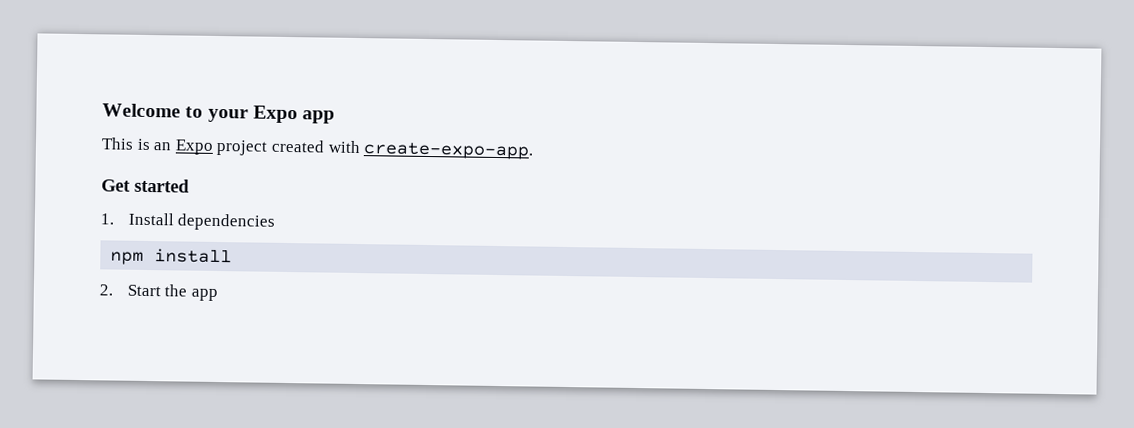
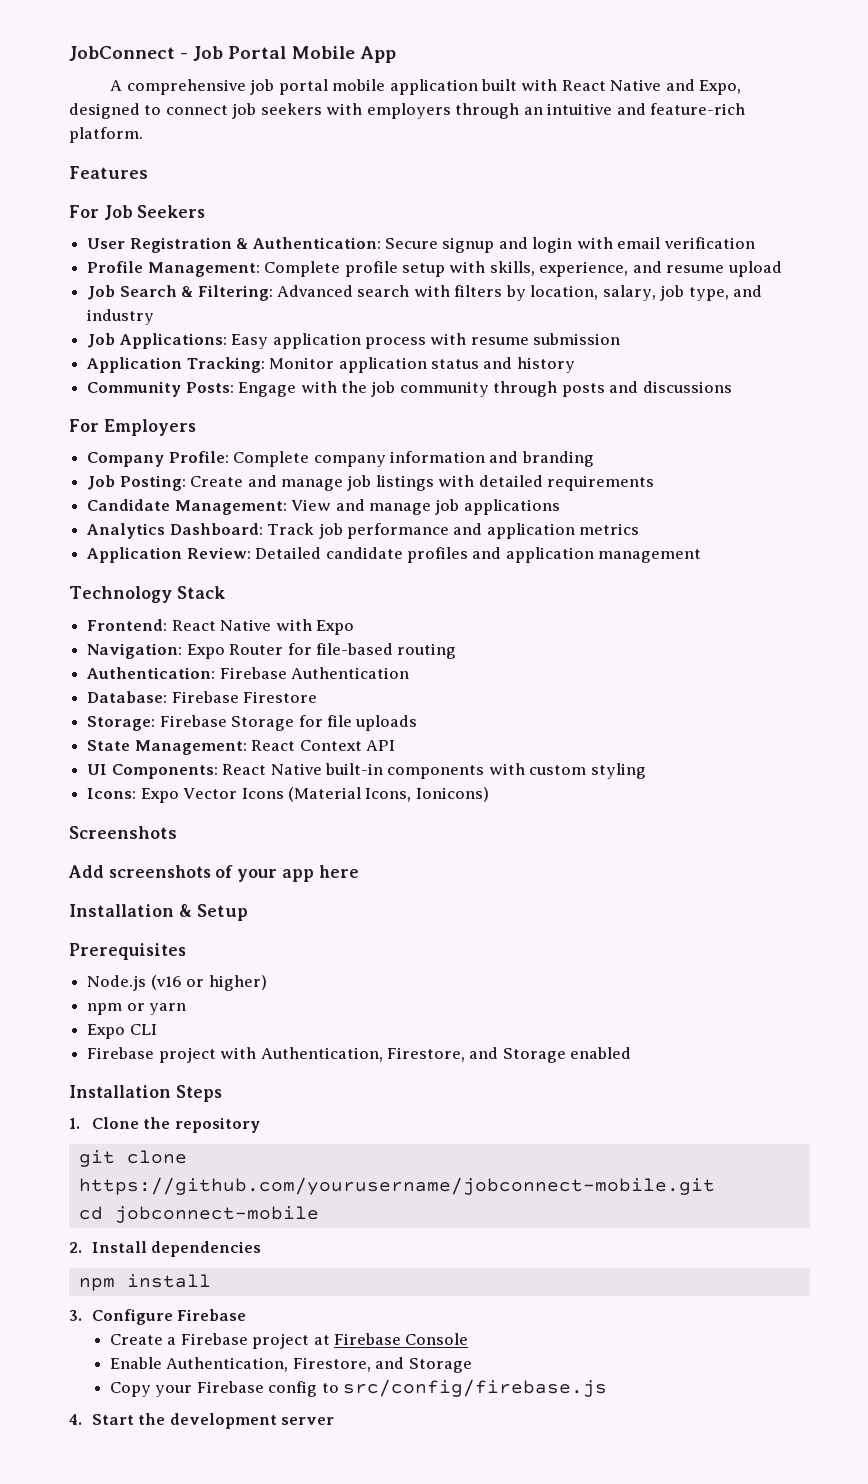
- Welcome to your Expo app
- This is an Expo project created with create-expo-app.
- Get started
- 1. Install dependencies
+ JobConnect - Job Portal Mobile App
+ A comprehensive job portal mobile application built with React Native and Expo, designed to connect job seekers with employers through an intuitive and feature-rich platform.
+ Features
+ For Job Seekers
+ User Registration & Authentication: Secure signup and login with email verification
+ Profile Management: Complete profile setup with skills, experience, and resume upload
+ Job Search & Filtering: Advanced search with filters by location, salary, job type, and industry
+ Job Applications: Easy application process with resume submission
+ Application Tracking: Monitor application status and history
+ Community Posts: Engage with the job community through posts and discussions
+ For Employers
+ Company Profile: Complete company information and branding
+ Job Posting: Create and manage job listings with detailed requirements
+ Candidate Management: View and manage job applications
+ Analytics Dashboard: Track job performance and application metrics
+ Application Review: Detailed candidate profiles and application management
+ Technology Stack
+ Frontend: React Native with Expo
+ Navigation: Expo Router for file-based routing
+ Authentication: Firebase Authentication
+ Database: Firebase Firestore
+ Storage: Firebase Storage for file uploads
+ State Management: React Context API
+ UI Components: React Native built-in components with custom styling
+ Icons: Expo Vector Icons (Material Icons, Ionicons)
+ Screenshots
+ Add screenshots of your app here
+ Installation & Setup
+ Prerequisites
+ Node.js (v16 or higher)
+ npm or yarn
+ Expo CLI
+ Firebase project with Authentication, Firestore, and Storage enabled
+ Installation Steps
+ 1. Clone the repository
+ git clone https://github.com/yourusername/jobconnect-mobile.git
+ cd jobconnect-mobile
+ 2. Install dependencies
  npm install
- 2. Start the app
+ 3. Configure Firebase
+ Create a Firebase project at Firebase Console
+ Enable Authentication, Firestore, and Storage
+ Copy your Firebase config to src/config/firebase.js
+ 4. Start the development server

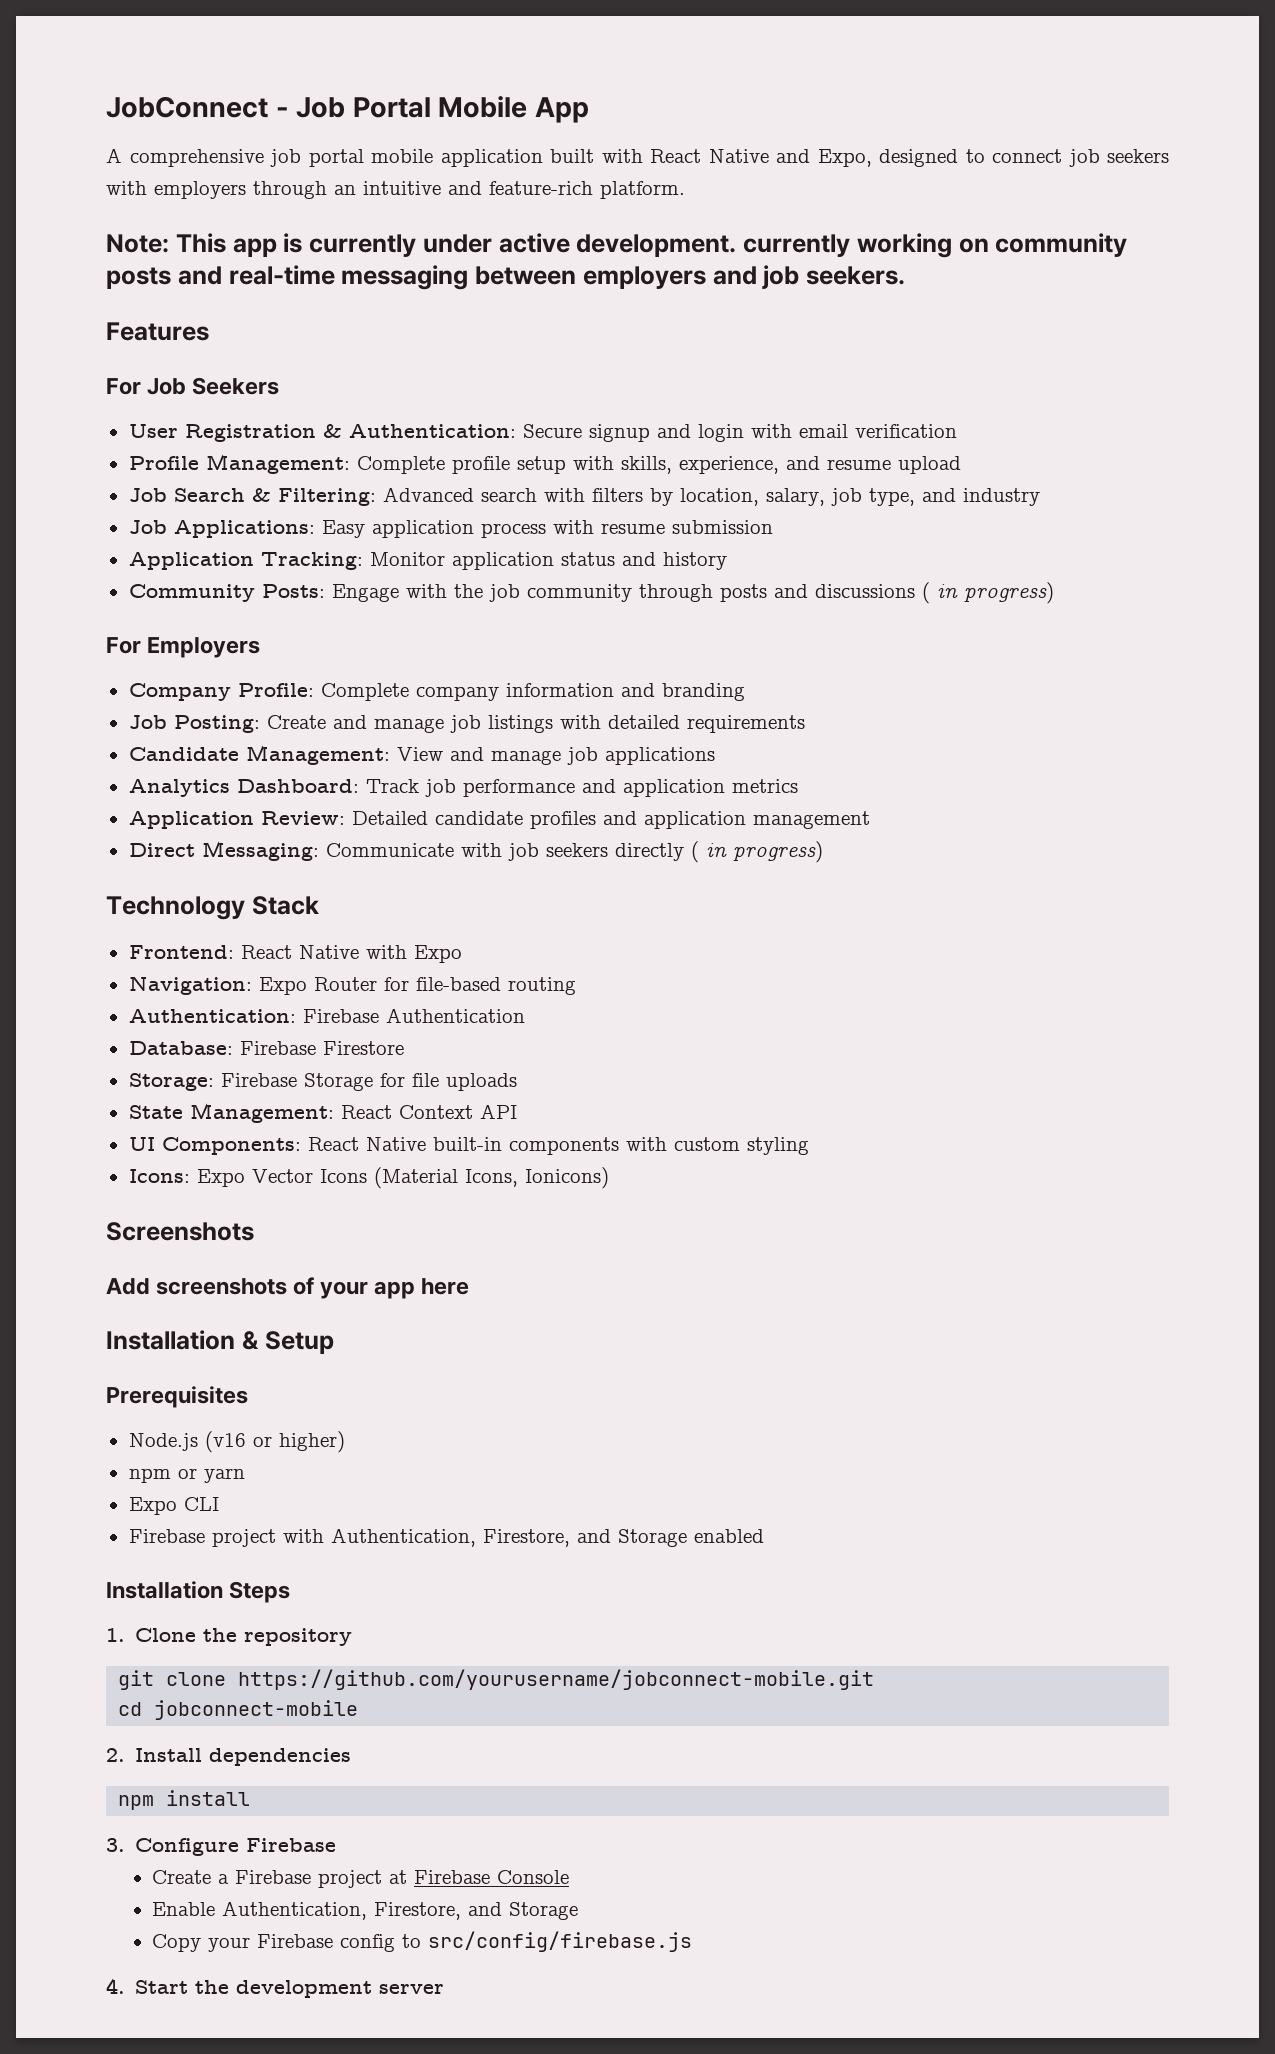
+ Note: This app is currently under active development. currently working on community posts and real-time messaging between employers and job seekers.
- Community Posts: Engage with the job community through posts and discussions
+ Community Posts: Engage with the job community through posts and discussions ( in progress)
+ Direct Messaging: Communicate with job seekers directly ( in progress)

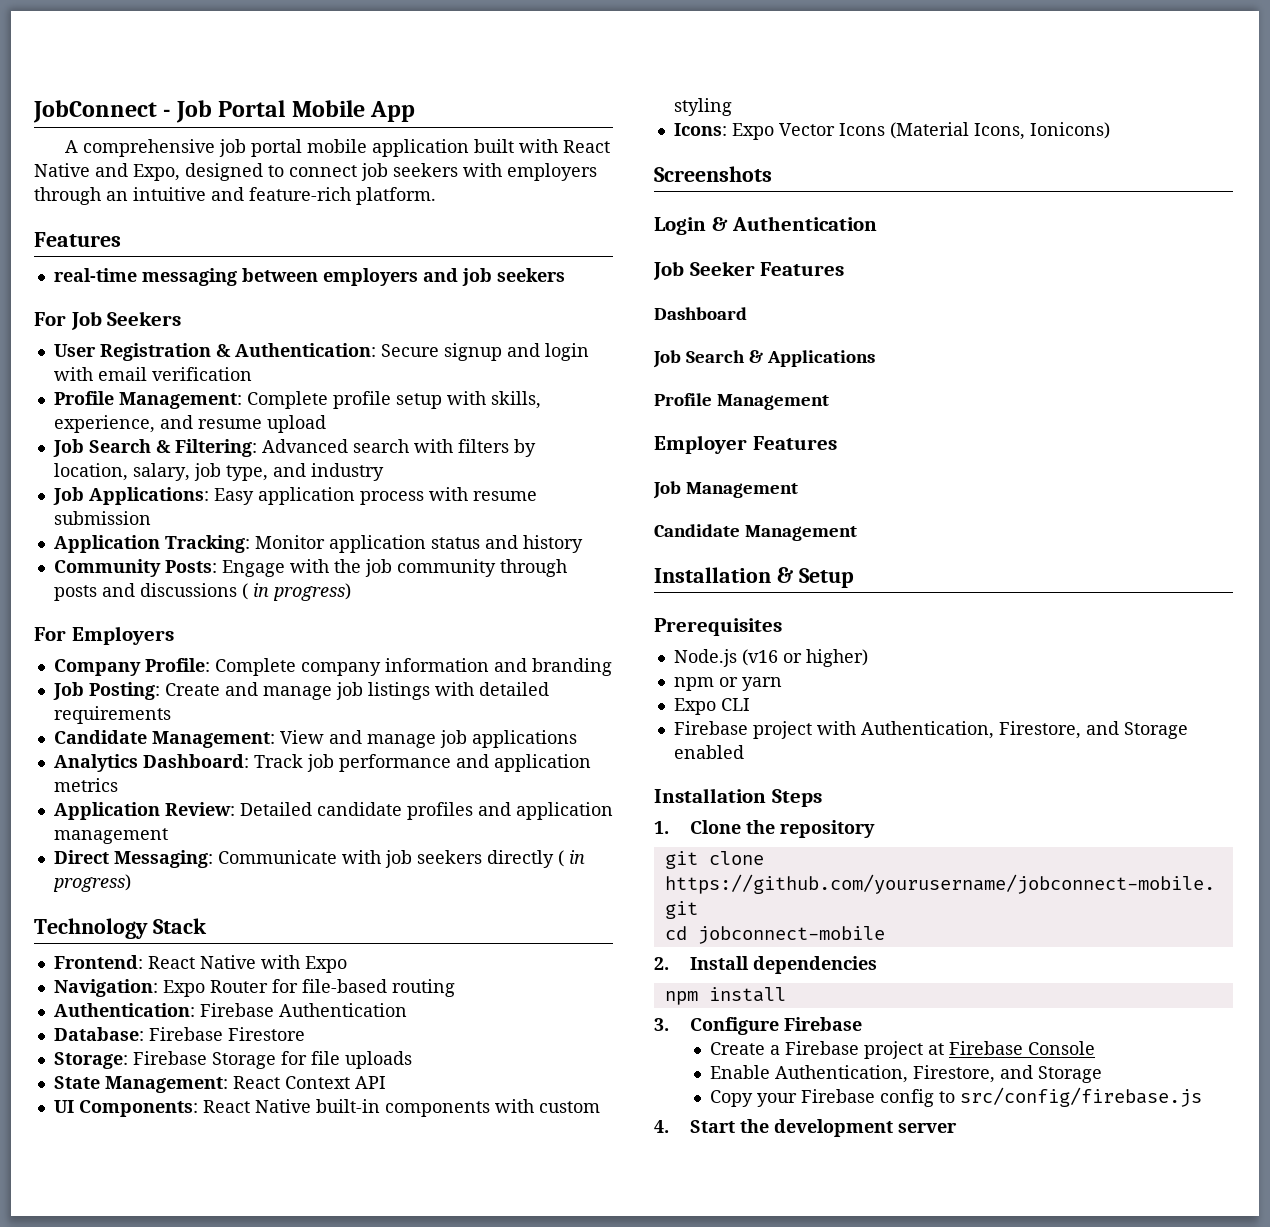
  A comprehensive job portal mobile application built with React Native and Expo, designed to connect job seekers with employers through an intuitive and feature-rich platform.
- Note: This app is currently under active development. currently working on community posts and real-time messaging between employers and job seekers.
  Features
+ real-time messaging between employers and job seekers
- Add screenshots of your app here
+ Login & Authentication
+ Job Seeker Features
+ Dashboard
+ Job Search & Applications
+ Profile Management
+ Employer Features
+ Job Management
+ Candidate Management

